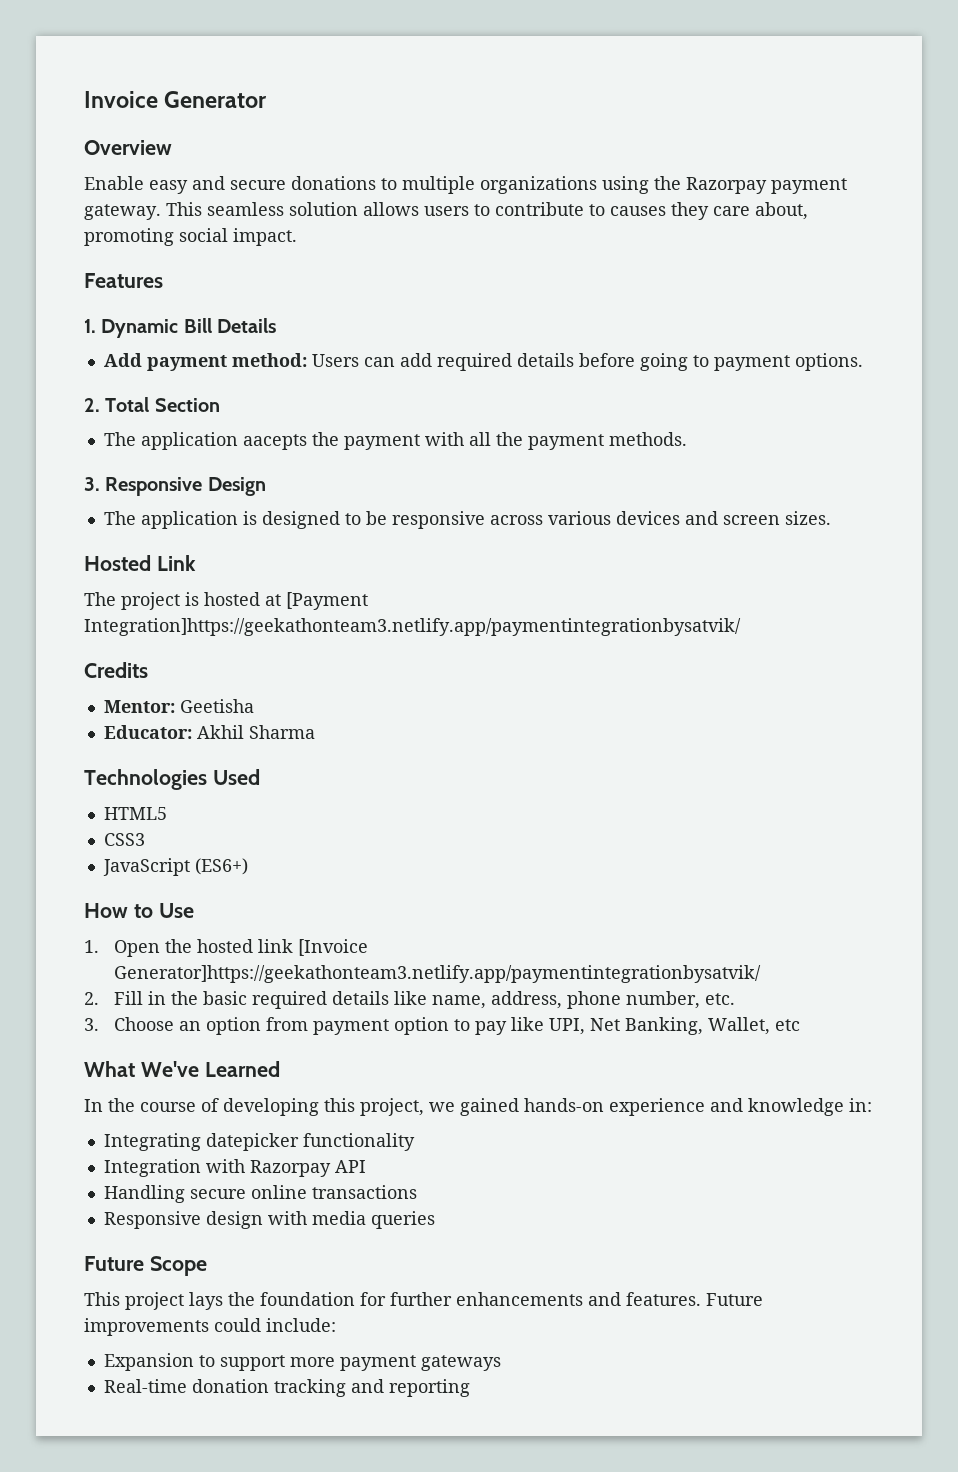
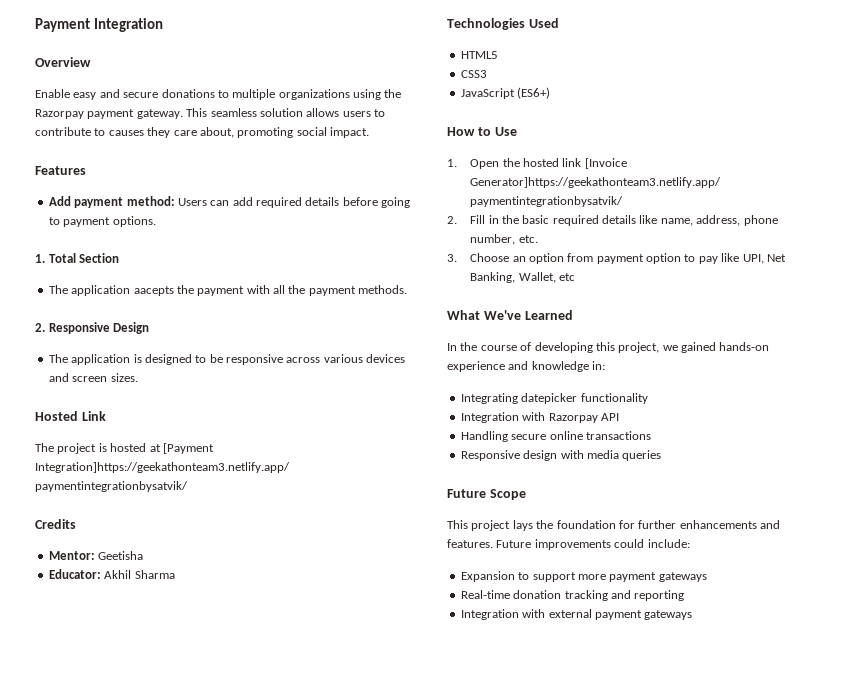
- Invoice Generator
+ Payment Integration
- 1. Dynamic Bill Details
- 2. Total Section
+ 1. Total Section
- 3. Responsive Design
+ 2. Responsive Design
+ Integration with external payment gateways

